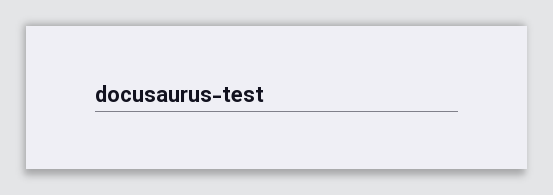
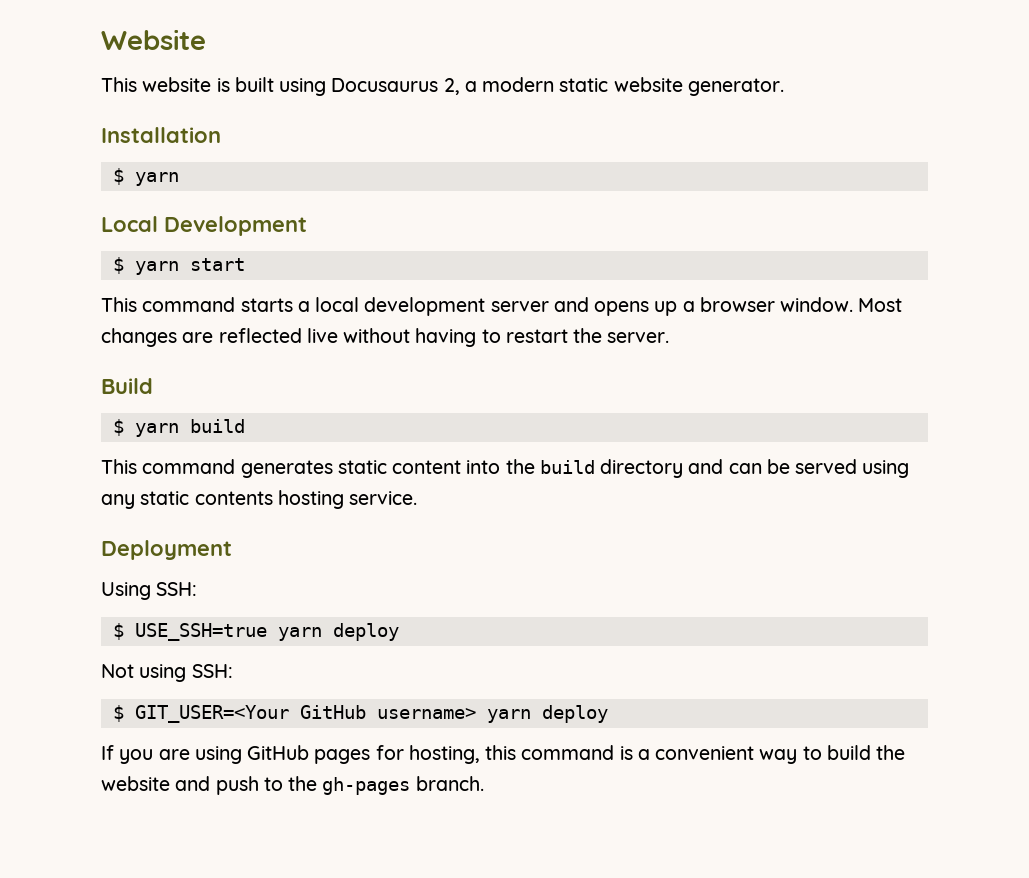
- docusaurus-test
+ Website
+ This website is built using Docusaurus 2, a modern static website generator.
+ Installation
+ $ yarn
+ Local Development
+ $ yarn start
+ This command starts a local development server and opens up a browser window. Most changes are reflected live without having to restart the server.
+ Build
+ $ yarn build
+ This command generates static content into the build directory and can be served using any static contents hosting service.
+ Deployment
+ Using SSH:
+ $ USE_SSH=true yarn deploy
+ Not using SSH:
+ $ GIT_USER=<Your GitHub username> yarn deploy
+ If you are using GitHub pages for hosting, this command is a convenient way to build the website and push to the gh-pages branch.

